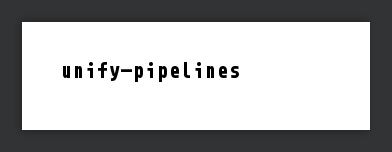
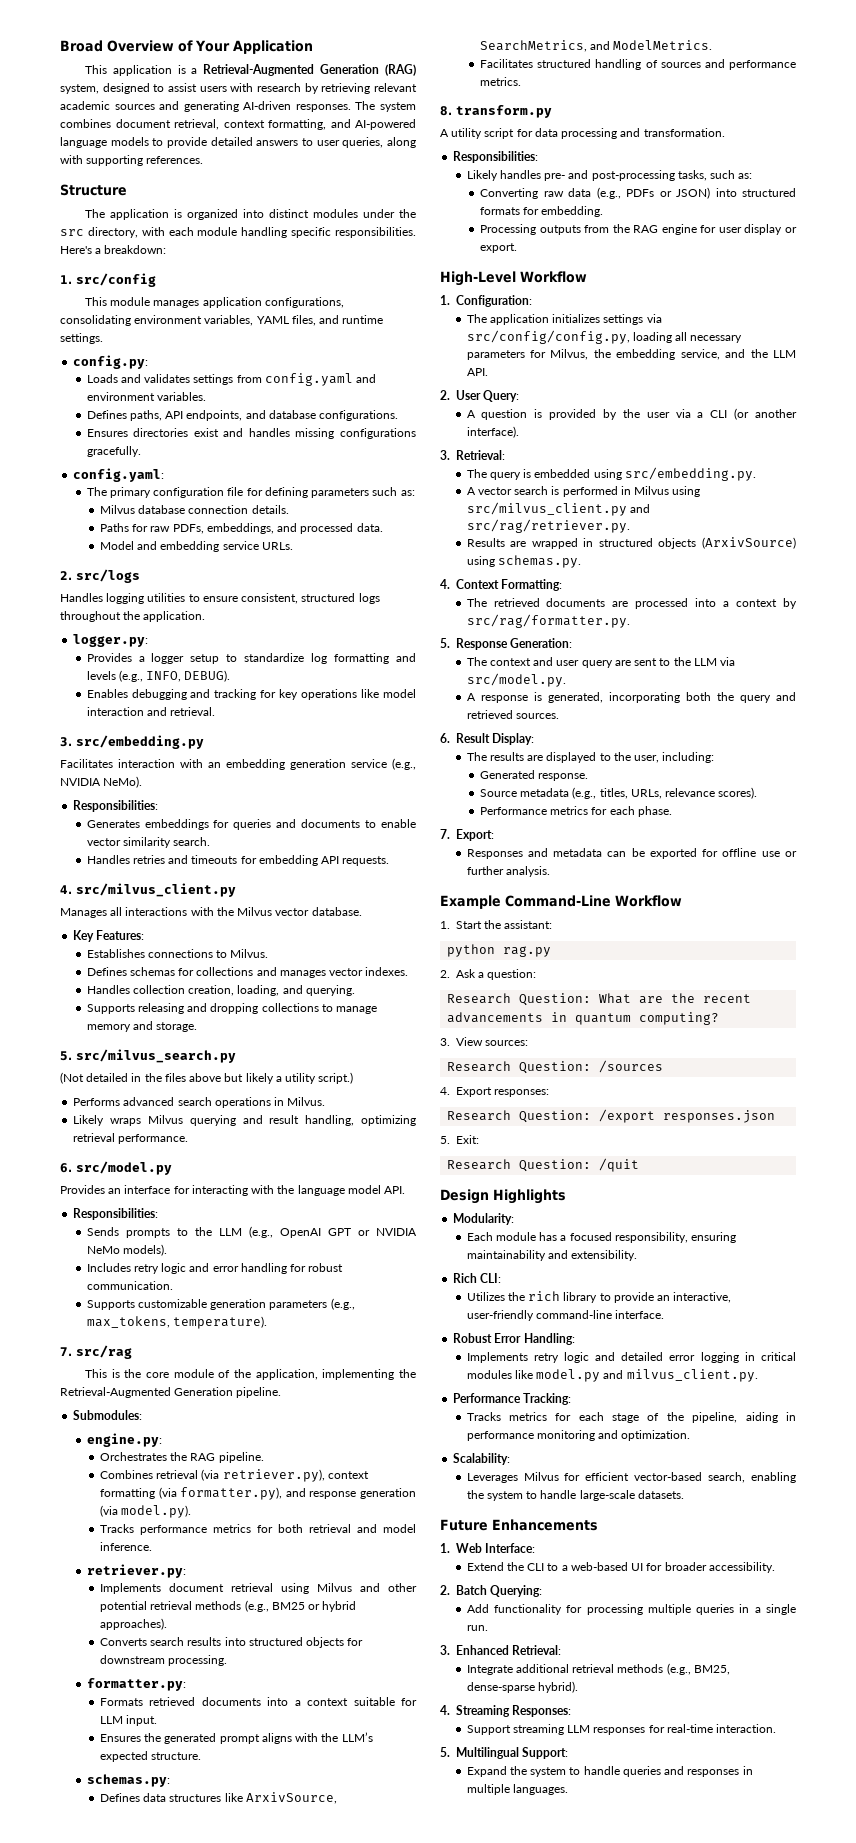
- unify-pipelines
+ Broad Overview of Your Application
+ This application is a Retrieval-Augmented Generation (RAG) system, designed to assist users with research by retrieving relevant academic sources and generating AI-driven responses. The system combines document retrieval, context formatting, and AI-powered language models to provide detailed answers to user queries, along with supporting references.
+ Structure
+ The application is organized into distinct modules under the src directory, with each module handling specific responsibilities. Here's a breakdown:
+ 1. src/config
+ This module manages application configurations, consolidating environment variables, YAML files, and runtime settings.
+ config.py:
+ Loads and validates settings from config.yaml and environment variables.
+ Defines paths, API endpoints, and database configurations.
+ Ensures directories exist and handles missing configurations gracefully.
+ config.yaml:
+ The primary configuration file for defining parameters such as:
+ Milvus database connection details.
+ Paths for raw PDFs, embeddings, and processed data.
+ Model and embedding service URLs.
+ 2. src/logs
+ Handles logging utilities to ensure consistent, structured logs throughout the application.
+ logger.py:
+ Provides a logger setup to standardize log formatting and levels (e.g., INFO, DEBUG).
+ Enables debugging and tracking for key operations like model interaction and retrieval.
+ 3. src/embedding.py
+ Facilitates interaction with an embedding generation service (e.g., NVIDIA NeMo).
+ Responsibilities:
+ Generates embeddings for queries and documents to enable vector similarity search.
+ Handles retries and timeouts for embedding API requests.
+ 4. src/milvus_client.py
+ Manages all interactions with the Milvus vector database.
+ Key Features:
+ Establishes connections to Milvus.
+ Defines schemas for collections and manages vector indexes.
+ Handles collection creation, loading, and querying.
+ Supports releasing and dropping collections to manage memory and storage.
+ 5. src/milvus_search.py
+ (Not detailed in the files above but likely a utility script.)
+ Performs advanced search operations in Milvus.
+ Likely wraps Milvus querying and result handling, optimizing retrieval performance.
+ 6. src/model.py
+ Provides an interface for interacting with the language model API.
+ Responsibilities:
+ Sends prompts to the LLM (e.g., OpenAI GPT or NVIDIA NeMo models).
+ Includes retry logic and error handling for robust communication.
+ Supports customizable generation parameters (e.g., max_tokens, temperature).
+ 7. src/rag
+ This is the core module of the application, implementing the Retrieval-Augmented Generation pipeline.
+ Submodules:
+ engine.py:
+ Orchestrates the RAG pipeline.
+ Combines retrieval (via retriever.py), context formatting (via formatter.py), and response generation (via model.py).
+ Tracks performance metrics for both retrieval and model inference.
+ retriever.py:
+ Implements document retrieval using Milvus and other potential retrieval methods (e.g., BM25 or hybrid approaches).
+ Converts search results into structured objects for downstream processing.
+ formatter.py:
+ Formats retrieved documents into a context suitable for LLM input.
+ Ensures the generated prompt aligns with the LLM’s expected structure.
+ schemas.py:
+ Defines data structures like ArxivSource, SearchMetrics, and ModelMetrics.
+ Facilitates structured handling of sources and performance metrics.
+ 8. transform.py
+ A utility script for data processing and transformation.
+ Responsibilities:
+ Likely handles pre- and post-processing tasks, such as:
+ Converting raw data (e.g., PDFs or JSON) into structured formats for embedding.
+ Processing outputs from the RAG engine for user display or export.
+ High-Level Workflow
+ 1. Configuration:
+ The application initializes settings via src/config/config.py, loading all necessary parameters for Milvus, the embedding service, and the LLM API.
+ 2. User Query:
+ A question is provided by the user via a CLI (or another interface).
+ 3. Retrieval:
+ The query is embedded using src/embedding.py.
+ A vector search is performed in Milvus using src/milvus_client.py and src/rag/retriever.py.
+ Results are wrapped in structured objects (ArxivSource) using schemas.py.
+ 4. Context Formatting:
+ The retrieved documents are processed into a context by src/rag/formatter.py.
+ 5. Response Generation:
+ The context and user query are sent to the LLM via src/model.py.
+ A response is generated, incorporating both the query and retrieved sources.
+ 6. Result Display:
+ The results are displayed to the user, including:
+ Generated response.
+ Source metadata (e.g., titles, URLs, relevance scores).
+ Performance metrics for each phase.
+ 7. Export:
+ Responses and metadata can be exported for offline use or further analysis.
+ Example Command-Line Workflow
+ 1. Start the assistant:
+ python rag.py
+ 2. Ask a question:
+ Research Question: What are the recent advancements in quantum computing?
+ 3. View sources:
+ Research Question: /sources
+ 4. Export responses:
+ Research Question: /export responses.json
+ 5. Exit:
+ Research Question: /quit
+ Design Highlights
+ Modularity:
+ Each module has a focused responsibility, ensuring maintainability and extensibility.
+ Rich CLI:
+ Utilizes the rich library to provide an interactive, user-friendly command-line interface.
+ Robust Error Handling:
+ Implements retry logic and detailed error logging in critical modules like model.py and milvus_client.py.
+ Performance Tracking:
+ Tracks metrics for each stage of the pipeline, aiding in performance monitoring and optimization.
+ Scalability:
+ Leverages Milvus for efficient vector-based search, enabling the system to handle large-scale datasets.
+ Future Enhancements
+ 1. Web Interface:
+ Extend the CLI to a web-based UI for broader accessibility.
+ 2. Batch Querying:
+ Add functionality for processing multiple queries in a single run.
+ 3. Enhanced Retrieval:
+ Integrate additional retrieval methods (e.g., BM25, dense-sparse hybrid).
+ 4. Streaming Responses:
+ Support streaming LLM responses for real-time interaction.
+ 5. Multilingual Support:
+ Expand the system to handle queries and responses in multiple languages.

